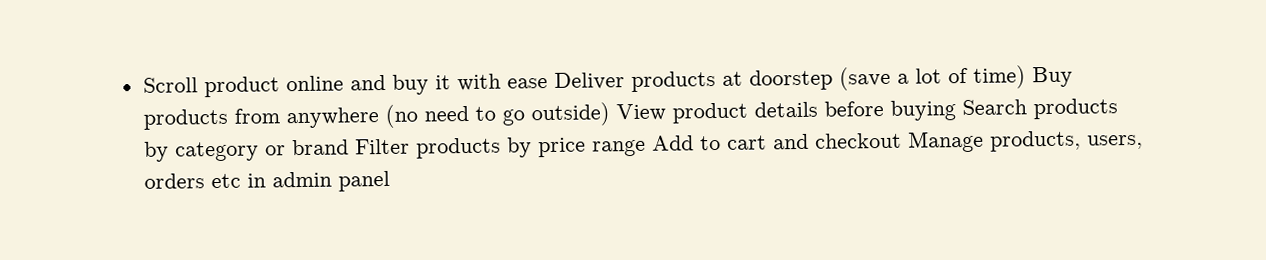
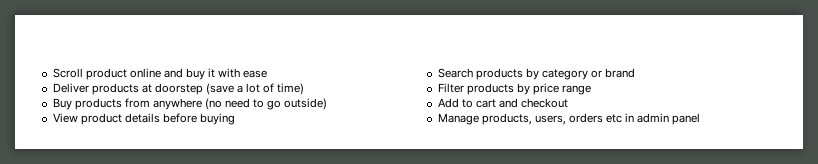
- Scroll product online and buy it with ease Deliver products at doorstep (save a lot of time) Buy products from anywhere (no need to go outside) View product details before buying Search products by category or brand Filter products by price range Add to cart and checkout Manage products, users, orders etc in admin panel
+ Scroll product online and buy it with ease
+ Deliver products at doorstep (save a lot of time)
+ Buy products from anywhere (no need to go outside)
+ View product details before buying
+ Search products by category or brand
+ Filter products by price range
+ Add to cart and checkout
+ Manage products, users, orders etc in admin panel

